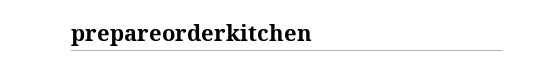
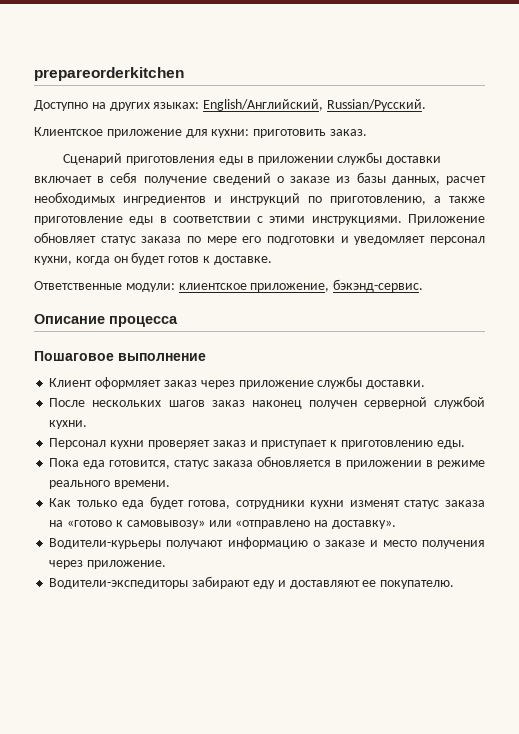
+ Доступно на других языках: English/Английский, Russian/Русский.
+ Клиентское приложение для кухни: приготовить заказ.
+ Сценарий приготовления еды в приложении службы доставки включает в себя получение сведений о заказе из базы данных, расчет необходимых ингредиентов и инструкций по приготовлению, а также приготовление еды в соответствии с этими инструкциями. Приложение обновляет статус заказа по мере его подготовки и уведомляет персонал кухни, когда он будет готов к доставке.
+ Ответственные модули: клиентское приложение, бэкэнд-сервис.
+ Описание процесса
+ Пошаговое выполнение
+ Клиент оформляет заказ через приложение службы доставки.
+ После нескольких шагов заказ наконец получен серверной службой кухни.
+ Персонал кухни проверяет заказ и приступает к приготовлению еды.
+ Пока еда готовится, статус заказа обновляется в приложении в режиме реального времени.
+ Как только еда будет готова, сотрудники кухни изменят статус заказа на «готово к самовывозу» или «отправлено на доставку».
+ Водители-курьеры получают информацию о заказе и место получения через приложение.
+ Водители-экспедиторы забирают еду и доставляют ее покупателю.

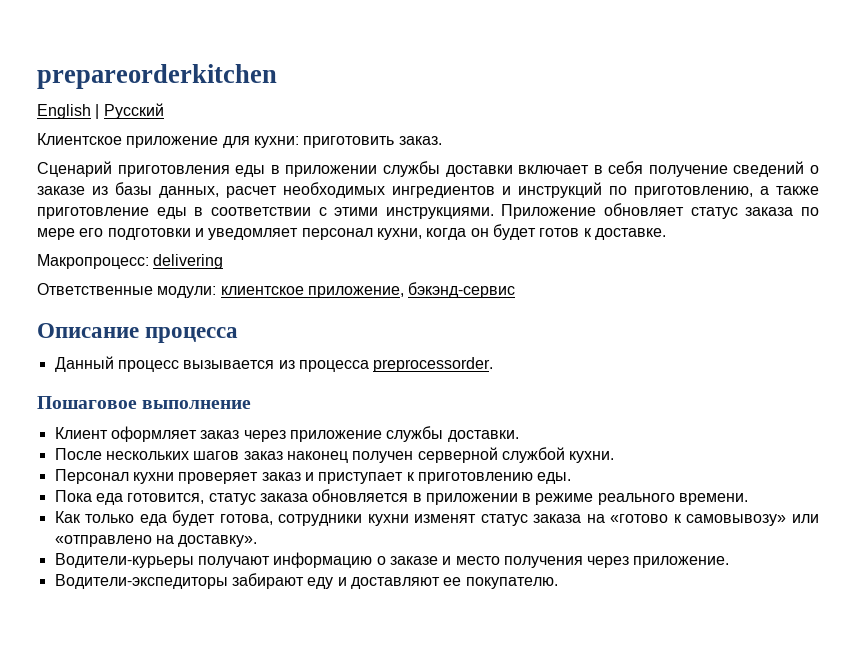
- Доступно на других языках: English/Английский, Russian/Русский.
+ English | Русский
+ Макропроцесс: delivering
- Ответственные модули: клиентское приложение, бэкэнд-сервис.
+ Ответственные модули: клиентское приложение, бэкэнд-сервис
+ Данный процесс вызывается из процесса preprocessorder.

